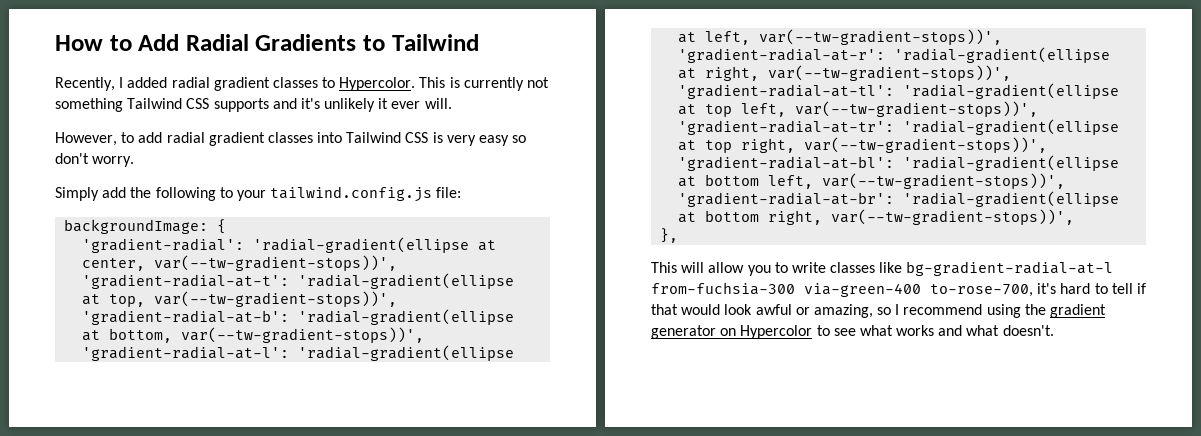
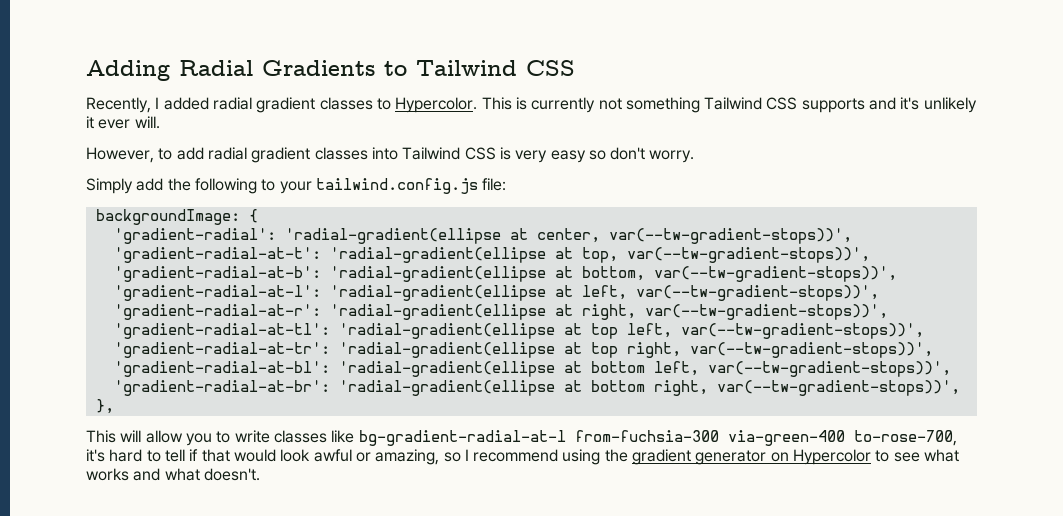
- How to Add Radial Gradients to Tailwind
+ Adding Radial Gradients to Tailwind CSS

